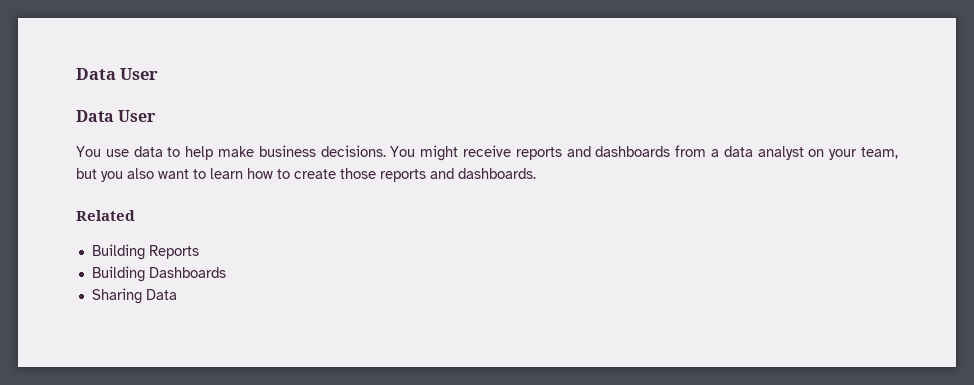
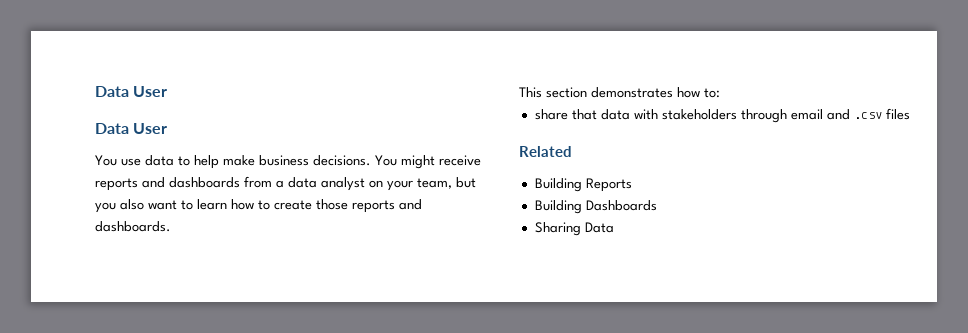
+ This section demonstrates how to:
+ share that data with stakeholders through email and .csv files

